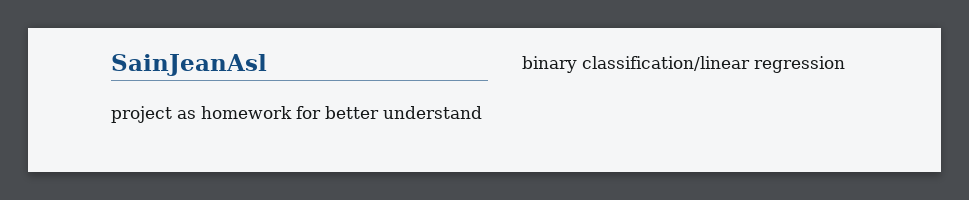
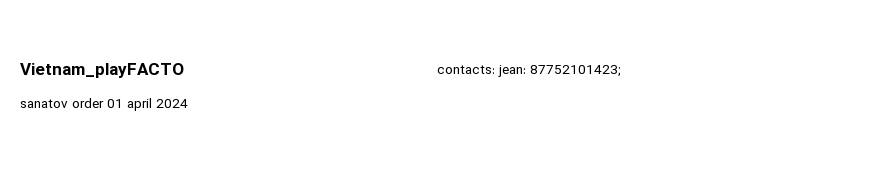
- SainJeanAsl
- project as homework for better understand binary classification/linear regression
+ Vietnam_playFACTO
+ sanatov order 01 april 2024
+ contacts: jean: 87752101423;

